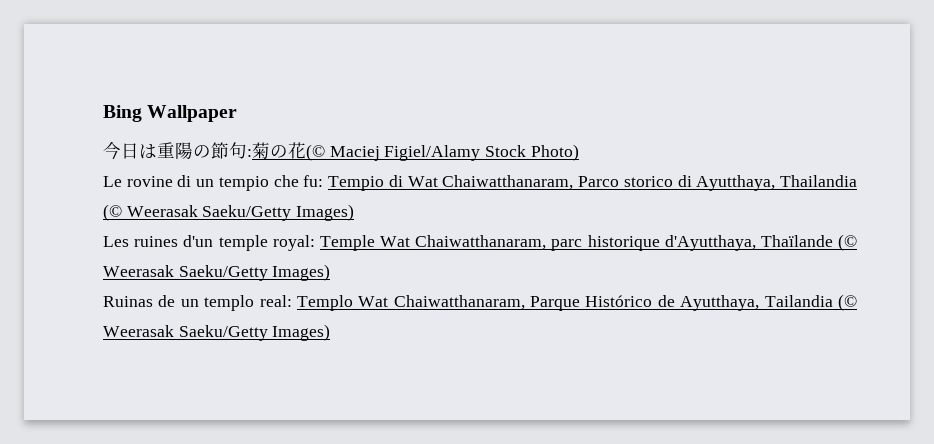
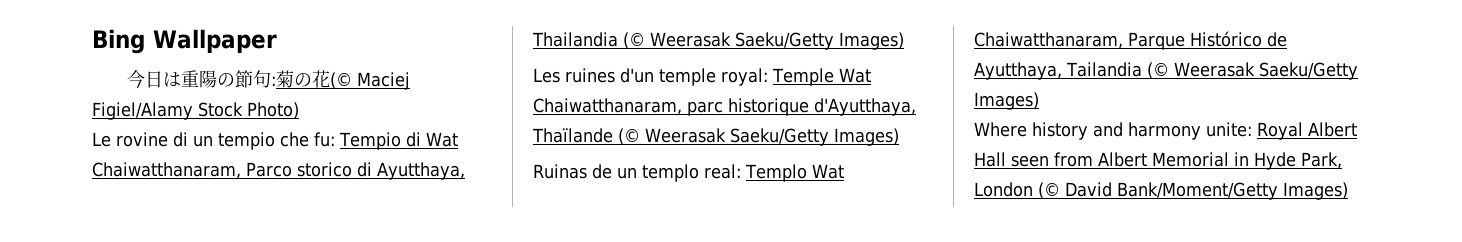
+ Where history and harmony unite: Royal Albert Hall seen from Albert Memorial in Hyde Park, London (© David Bank/Moment/Getty Images)

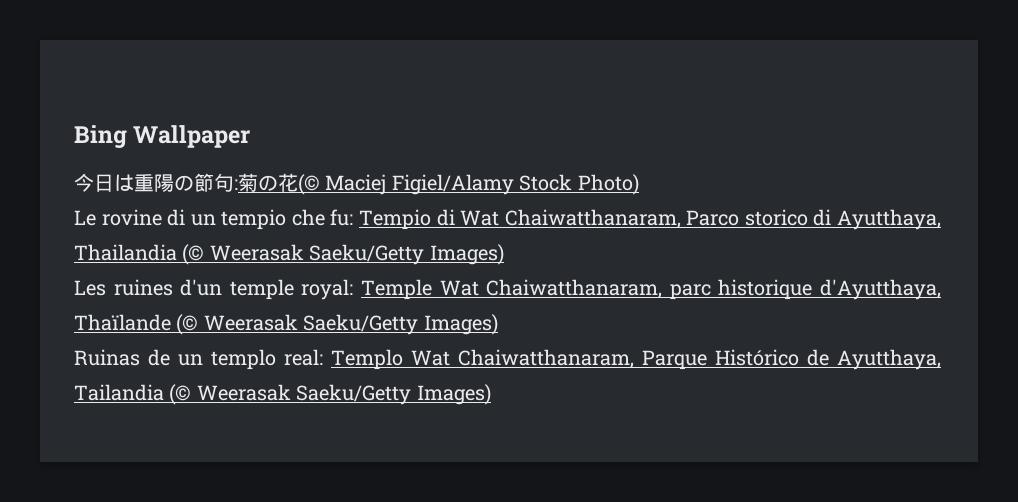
- Where history and harmony unite: Royal Albert Hall seen from Albert Memorial in Hyde Park, London (© David Bank/Moment/Getty Images)

